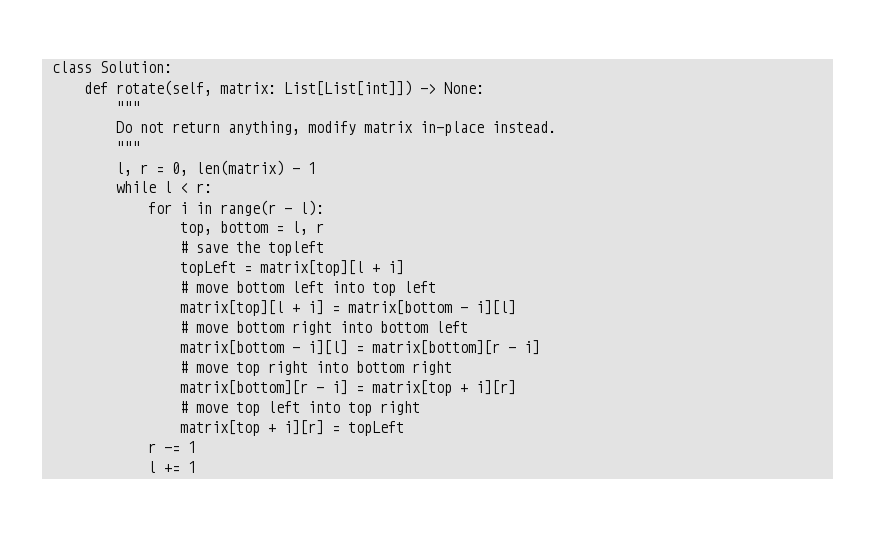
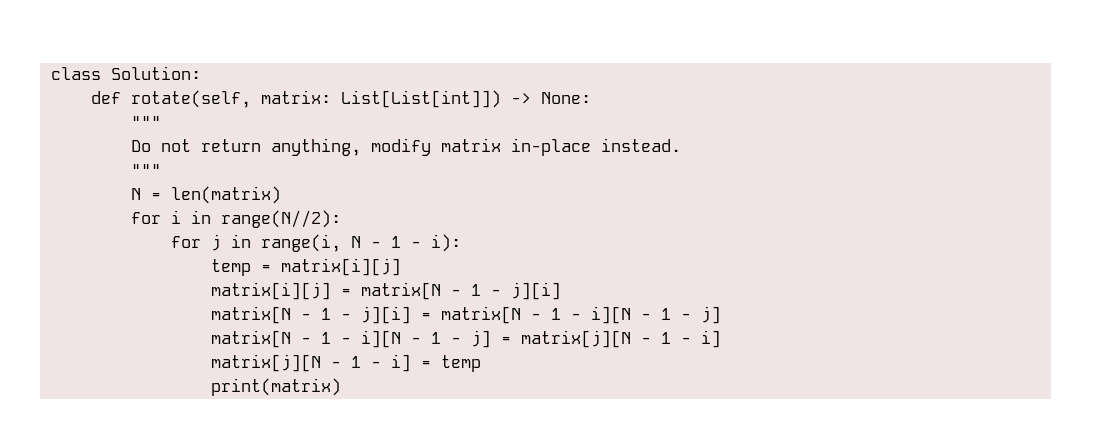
- l, r = 0, len(matrix) - 1
- while l < r:
- for i in range(r - l):
- top, bottom = l, r
- # save the topleft
- topLeft = matrix[top][l + i]
- # move bottom left into top left
- matrix[top][l + i] = matrix[bottom - i][l]
- # move bottom right into bottom left
- matrix[bottom - i][l] = matrix[bottom][r - i]
- # move top right into bottom right
- matrix[bottom][r - i] = matrix[top + i][r]
- # move top left into top right
- matrix[top + i][r] = topLeft
- r -= 1
- l += 1
+ N = len(matrix)
+ for i in range(N//2):
+ for j in range(i, N - 1 - i):
+ temp = matrix[i][j]
+ matrix[i][j] = matrix[N - 1 - j][i]
+ matrix[N - 1 - j][i] = matrix[N - 1 - i][N - 1 - j]
+ matrix[N - 1 - i][N - 1 - j] = matrix[j][N - 1 - i]
+ matrix[j][N - 1 - i] = temp
+ print(matrix)

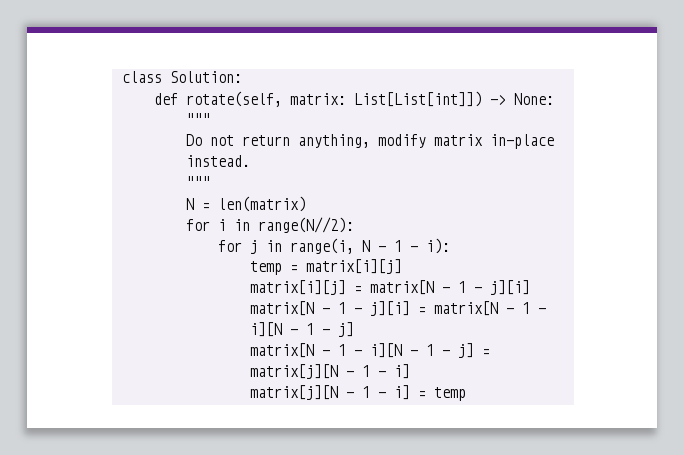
- print(matrix)

